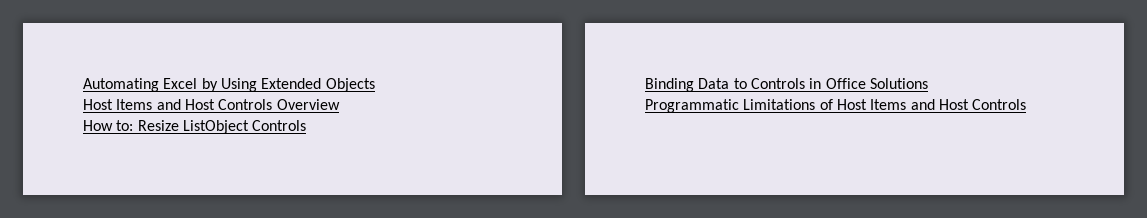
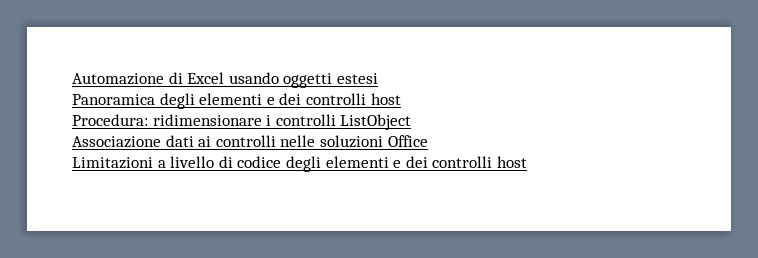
- Automating Excel by Using Extended Objects
- Host Items and Host Controls Overview
- How to: Resize ListObject Controls
- Binding Data to Controls in Office Solutions
- Programmatic Limitations of Host Items and Host Controls
+ Automazione di Excel usando oggetti estesi
+ Panoramica degli elementi e dei controlli host
+ Procedura: ridimensionare i controlli ListObject
+ Associazione dati ai controlli nelle soluzioni Office
+ Limitazioni a livello di codice degli elementi e dei controlli host

